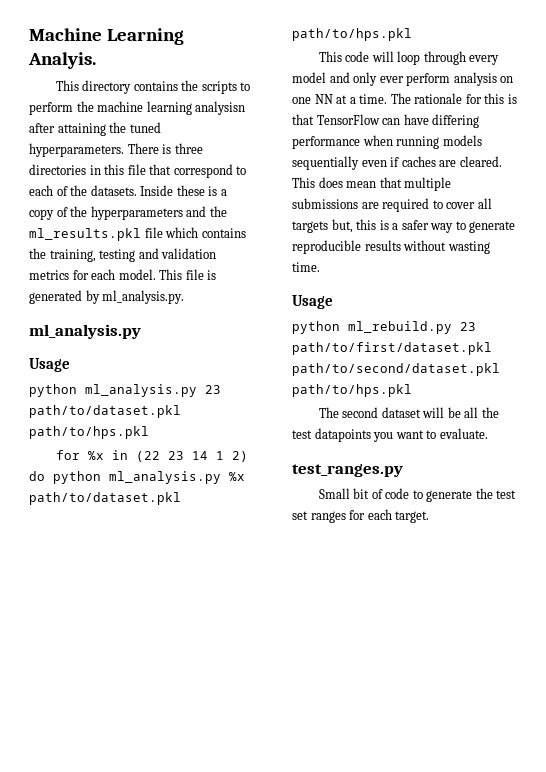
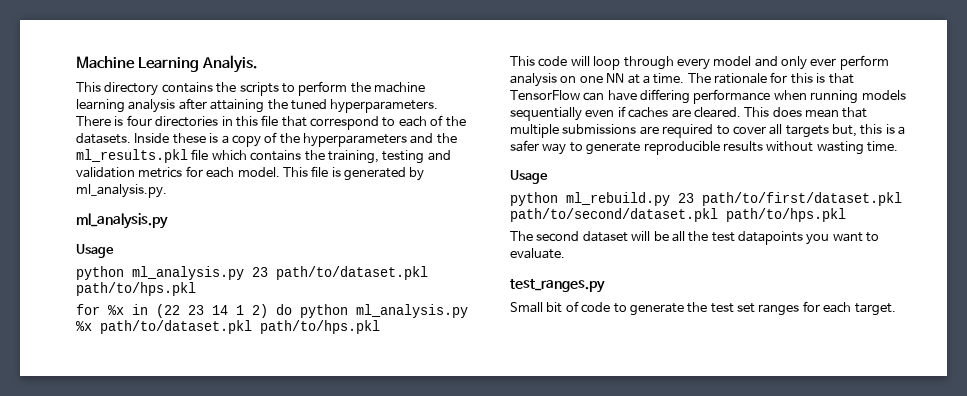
- This directory contains the scripts to perform the machine learning analysisn after attaining the tuned hyperparameters.
+ This directory contains the scripts to perform the machine learning analysis after attaining the tuned hyperparameters.
- There is three directories in this file that correspond to each of the datasets.
+ There is four directories in this file that correspond to each of the datasets.

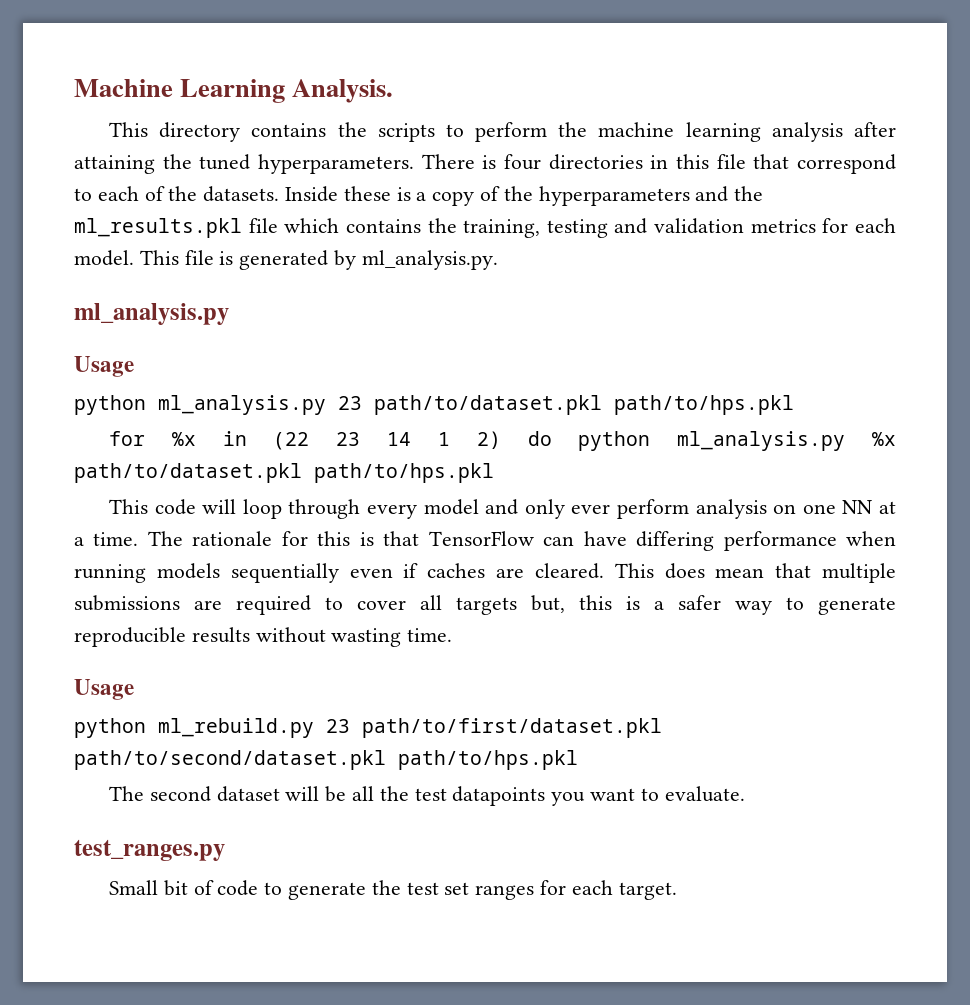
- Machine Learning Analyis.
+ Machine Learning Analysis.

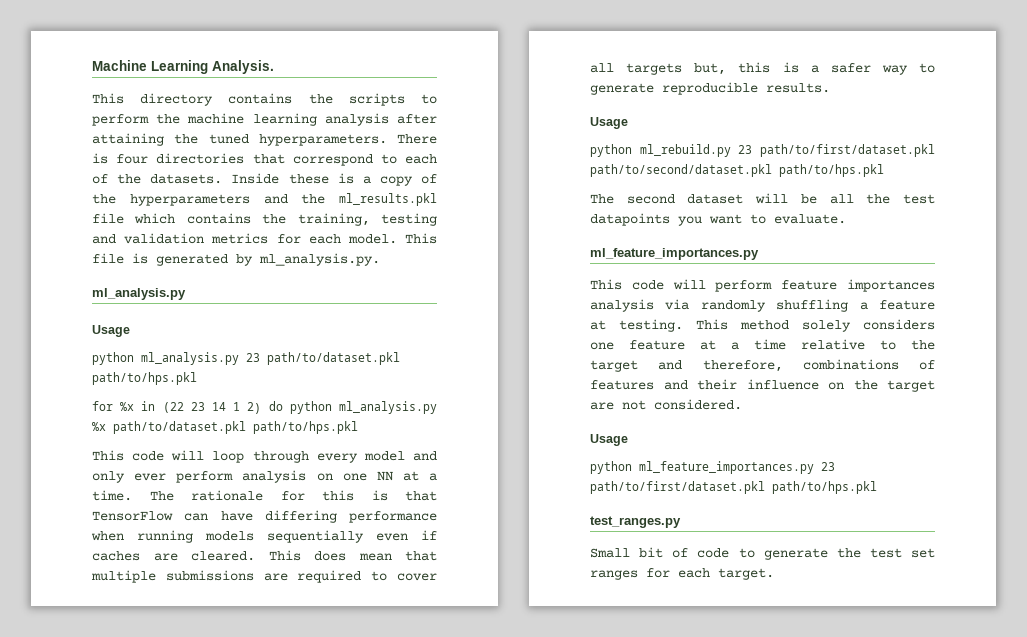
- There is four directories in this file that correspond to each of the datasets.
+ There is four directories that correspond to each of the datasets.
- This does mean that multiple submissions are required to cover all targets but, this is a safer way to generate reproducible results without wasting time.
+ This does mean that multiple submissions are required to cover all targets but, this is a safer way to generate reproducible results.
  The second dataset will be all the test datapoints you want to evaluate.
+ ml_feature_importances.py
+ This code will perform feature importances analysis via randomly shuffling a feature at testing. This method solely considers one feature at a time relative to the target and therefore, combinations of features and their influence on the target are not considered.
+ Usage
+ python ml_feature_importances.py 23 path/to/first/dataset.pkl path/to/hps.pkl

